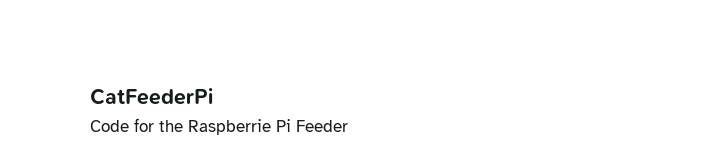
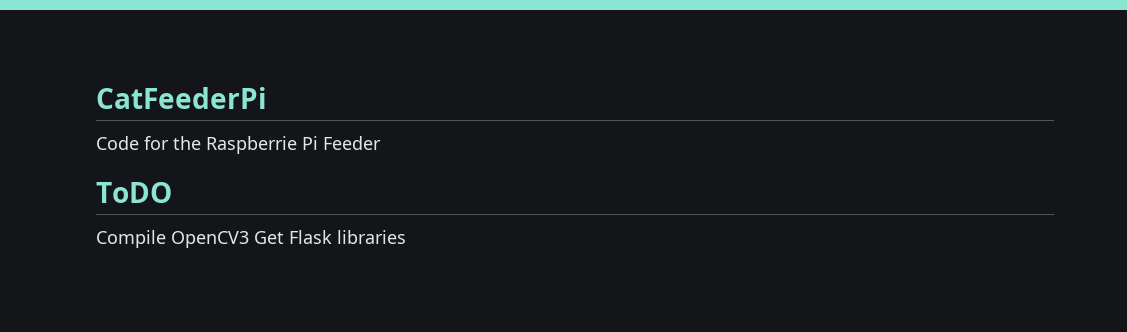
+ ToDO
+ Compile OpenCV3 Get Flask libraries

